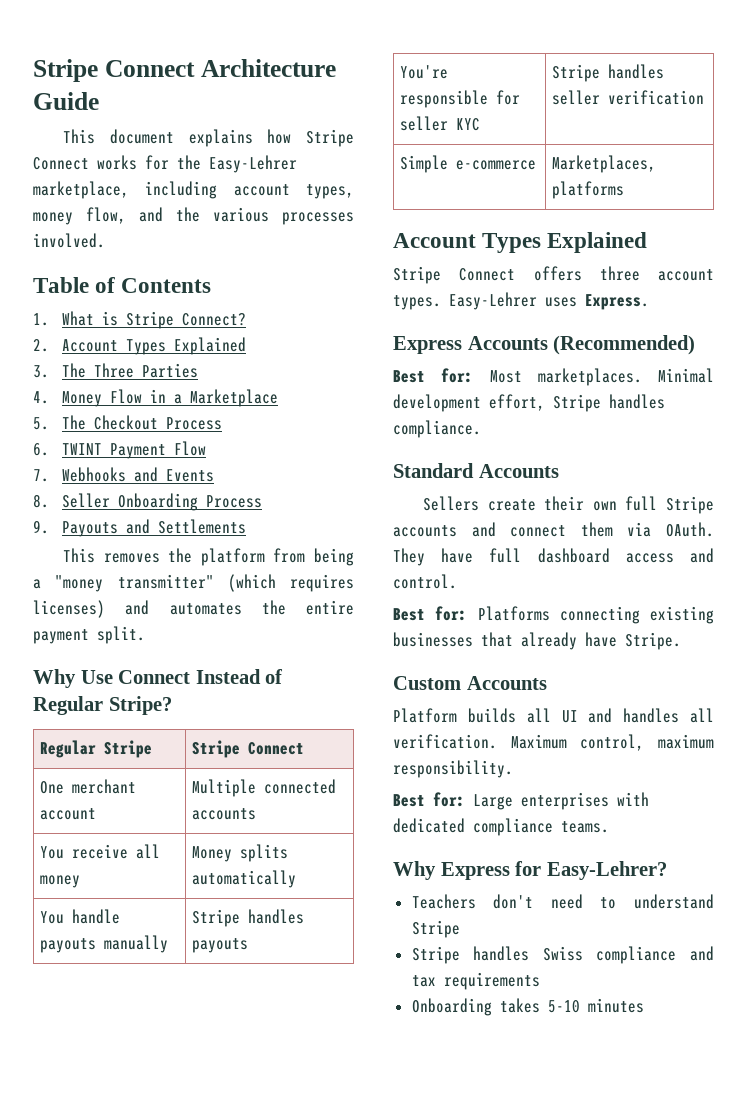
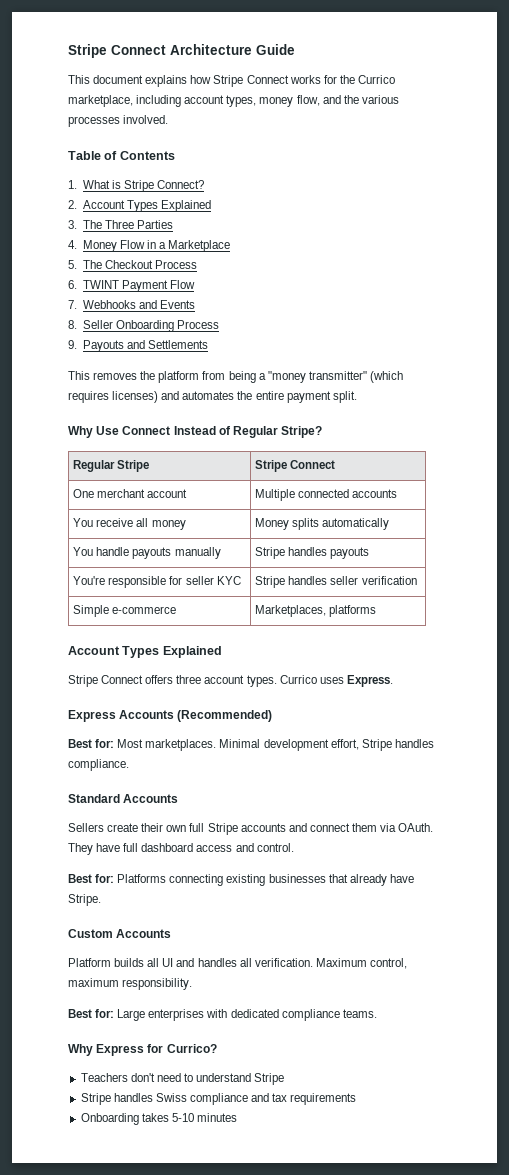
- This document explains how Stripe Connect works for the Easy-Lehrer marketplace, including account types, money flow, and the various processes involved.
+ This document explains how Stripe Connect works for the Currico marketplace, including account types, money flow, and the various processes involved.
- Easy-Lehrer uses Express.
+ Currico uses Express.
- Why Express for Easy-Lehrer?
+ Why Express for Currico?

